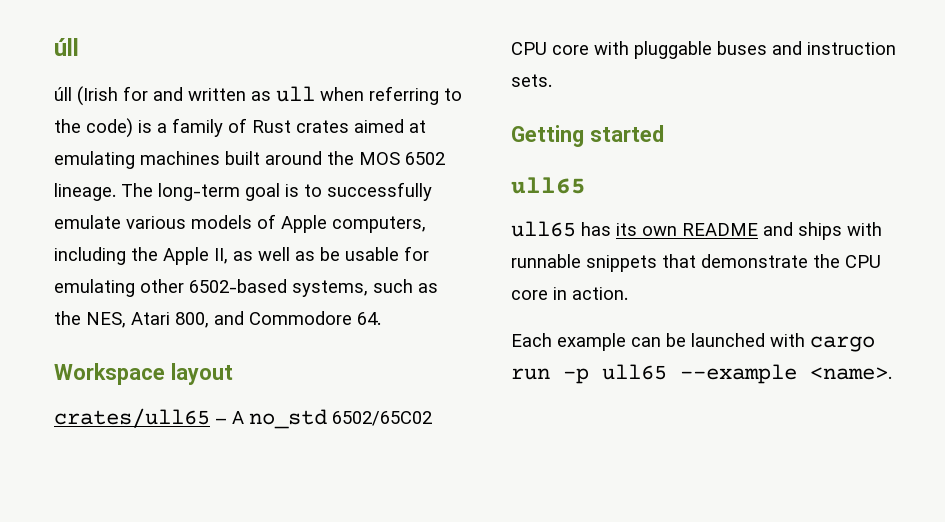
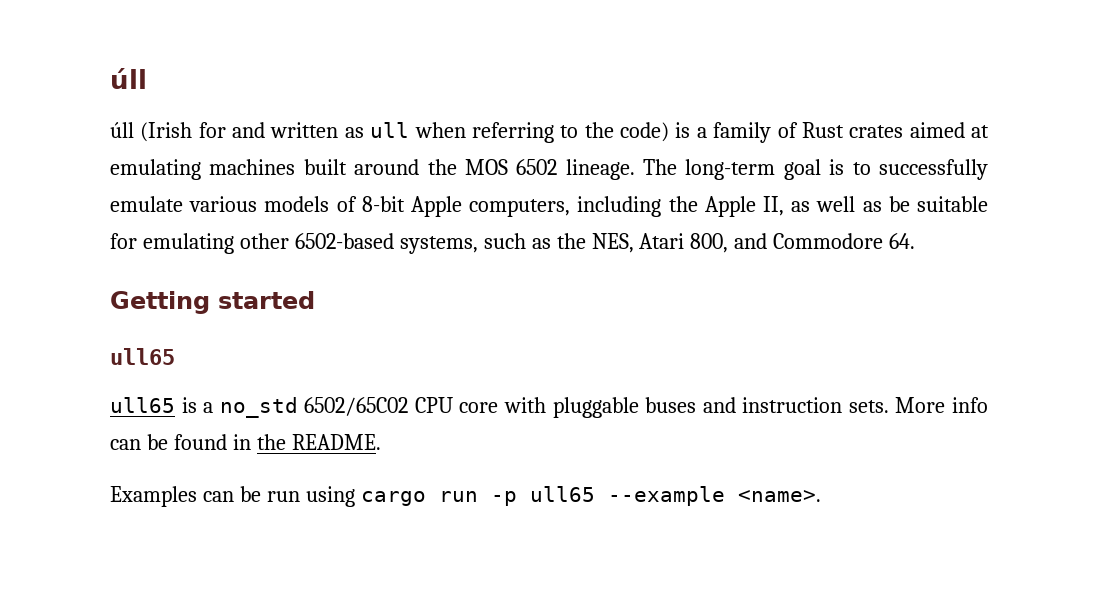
- The long-term goal is to successfully emulate various models of Apple computers, including the Apple II, as well as be usable for emulating other 6502-based systems, such as the NES, Atari 800, and Commodore 64.
+ The long-term goal is to successfully emulate various models of 8-bit Apple computers, including the Apple II, as well as be suitable for emulating other 6502-based systems, such as the NES, Atari 800, and Commodore 64.
- Workspace layout
- crates/ull65 – A no_std 6502/65C02 CPU core with pluggable buses and instruction sets.
  Getting started
  ull65
- ull65 has its own README and ships with runnable snippets that demonstrate the CPU core in action.
- Each example can be launched with cargo run -p ull65 --example <name>.
+ ull65 is a no_std 6502/65C02 CPU core with pluggable buses and instruction sets. More info can be found in the README.
+ Examples can be run using cargo run -p ull65 --example <name>.

